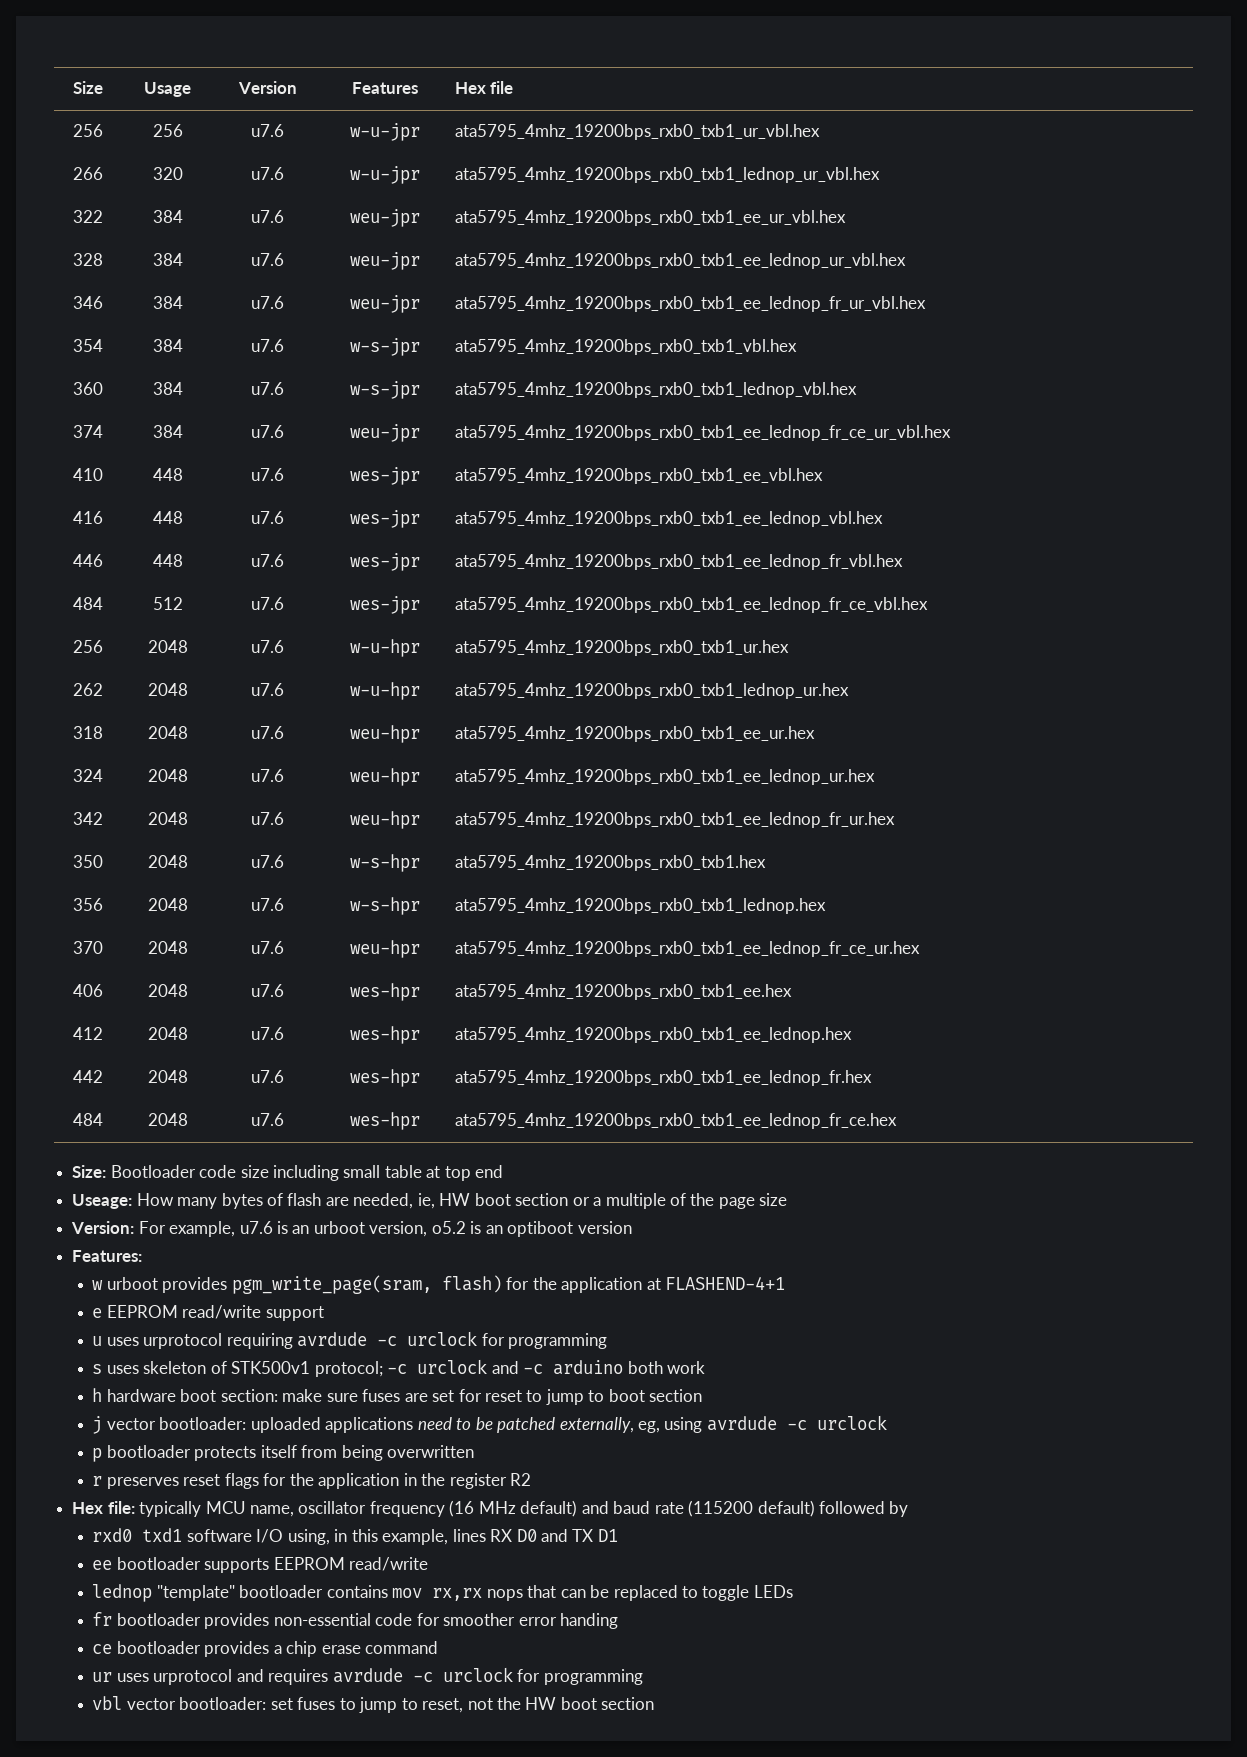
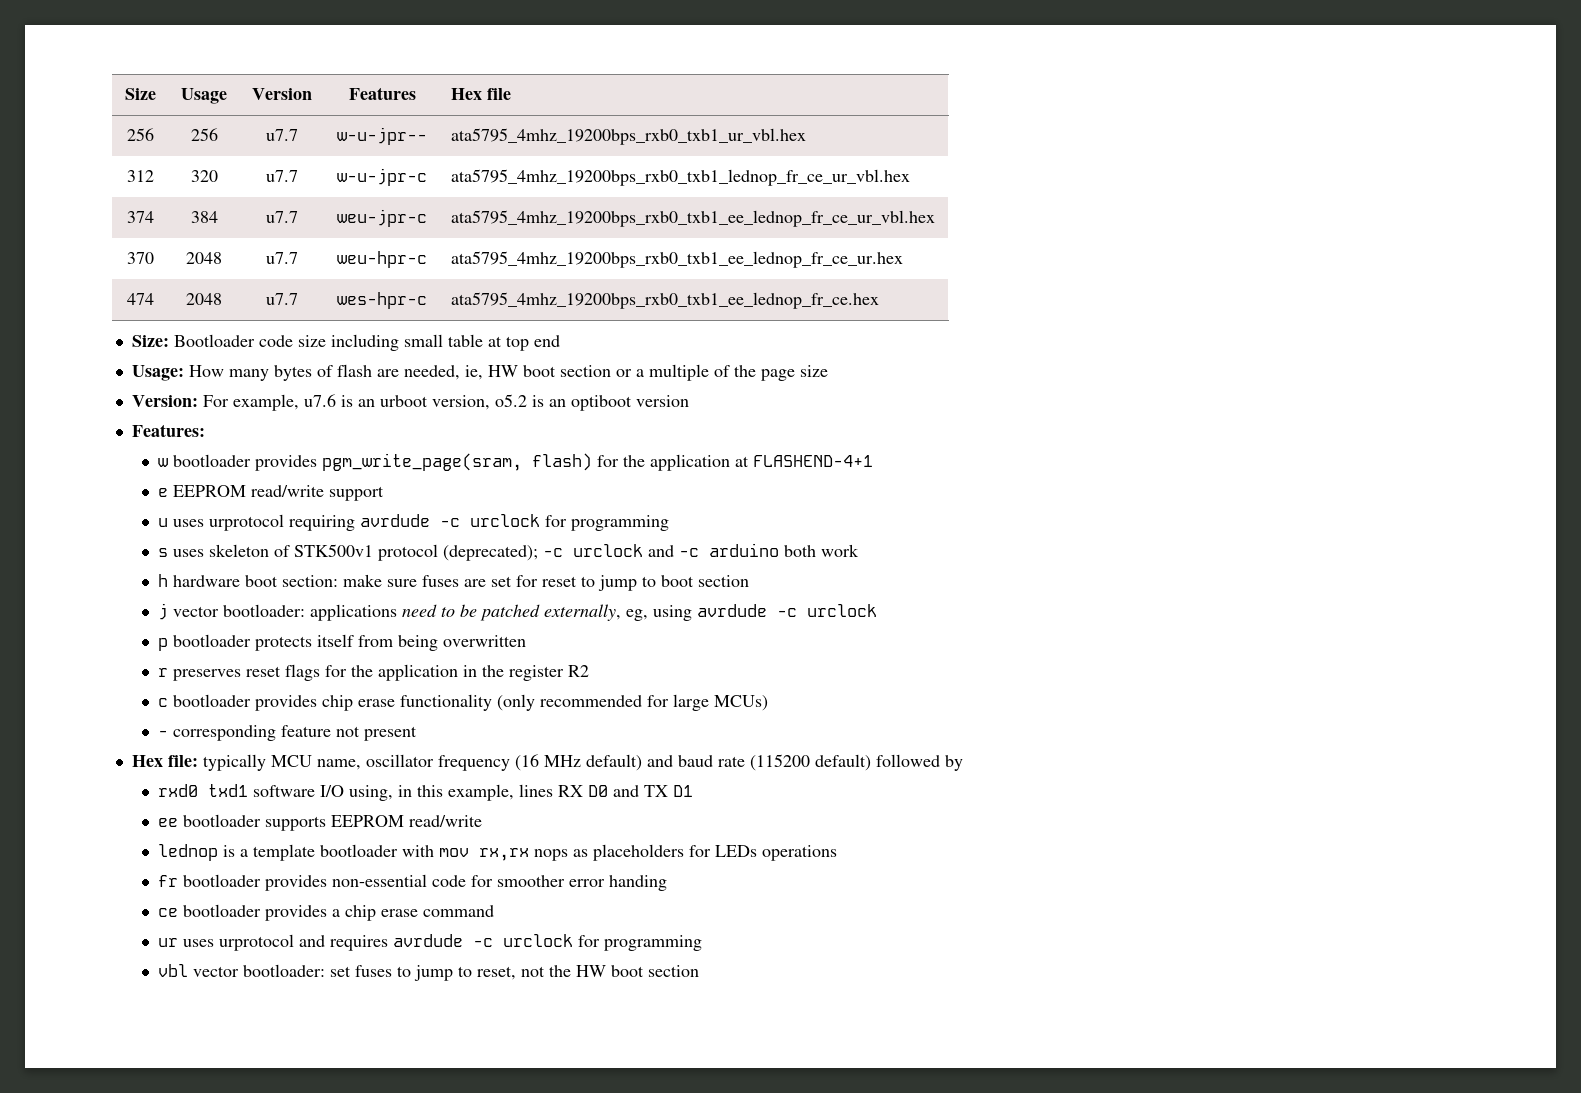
- 256 | 256 | u7.6 | w-u-jpr | ata5795_4mhz_19200bps_rxb0_txb1_ur_vbl.hex
+ 256 | 256 | u7.7 | w-u-jpr-- | ata5795_4mhz_19200bps_rxb0_txb1_ur_vbl.hex
- 266 | 320 | u7.6 | w-u-jpr | ata5795_4mhz_19200bps_rxb0_txb1_lednop_ur_vbl.hex
- 322 | 384 | u7.6 | weu-jpr | ata5795_4mhz_19200bps_rxb0_txb1_ee_ur_vbl.hex
- 328 | 384 | u7.6 | weu-jpr | ata5795_4mhz_19200bps_rxb0_txb1_ee_lednop_ur_vbl.hex
- 346 | 384 | u7.6 | weu-jpr | ata5795_4mhz_19200bps_rxb0_txb1_ee_lednop_fr_ur_vbl.hex
- 354 | 384 | u7.6 | w-s-jpr | ata5795_4mhz_19200bps_rxb0_txb1_vbl.hex
- 360 | 384 | u7.6 | w-s-jpr | ata5795_4mhz_19200bps_rxb0_txb1_lednop_vbl.hex
+ 312 | 320 | u7.7 | w-u-jpr-c | ata5795_4mhz_19200bps_rxb0_txb1_lednop_fr_ce_ur_vbl.hex
- 374 | 384 | u7.6 | weu-jpr | ata5795_4mhz_19200bps_rxb0_txb1_ee_lednop_fr_ce_ur_vbl.hex
+ 374 | 384 | u7.7 | weu-jpr-c | ata5795_4mhz_19200bps_rxb0_txb1_ee_lednop_fr_ce_ur_vbl.hex
- 410 | 448 | u7.6 | wes-jpr | ata5795_4mhz_19200bps_rxb0_txb1_ee_vbl.hex
- 416 | 448 | u7.6 | wes-jpr | ata5795_4mhz_19200bps_rxb0_txb1_ee_lednop_vbl.hex
- 446 | 448 | u7.6 | wes-jpr | ata5795_4mhz_19200bps_rxb0_txb1_ee_lednop_fr_vbl.hex
- 484 | 512 | u7.6 | wes-jpr | ata5795_4mhz_19200bps_rxb0_txb1_ee_lednop_fr_ce_vbl.hex
- 256 | 2048 | u7.6 | w-u-hpr | ata5795_4mhz_19200bps_rxb0_txb1_ur.hex
- 262 | 2048 | u7.6 | w-u-hpr | ata5795_4mhz_19200bps_rxb0_txb1_lednop_ur.hex
- 318 | 2048 | u7.6 | weu-hpr | ata5795_4mhz_19200bps_rxb0_txb1_ee_ur.hex
- 324 | 2048 | u7.6 | weu-hpr | ata5795_4mhz_19200bps_rxb0_txb1_ee_lednop_ur.hex
- 342 | 2048 | u7.6 | weu-hpr | ata5795_4mhz_19200bps_rxb0_txb1_ee_lednop_fr_ur.hex
- 350 | 2048 | u7.6 | w-s-hpr | ata5795_4mhz_19200bps_rxb0_txb1.hex
- 356 | 2048 | u7.6 | w-s-hpr | ata5795_4mhz_19200bps_rxb0_txb1_lednop.hex
- 370 | 2048 | u7.6 | weu-hpr | ata5795_4mhz_19200bps_rxb0_txb1_ee_lednop_fr_ce_ur.hex
+ 370 | 2048 | u7.7 | weu-hpr-c | ata5795_4mhz_19200bps_rxb0_txb1_ee_lednop_fr_ce_ur.hex
- 406 | 2048 | u7.6 | wes-hpr | ata5795_4mhz_19200bps_rxb0_txb1_ee.hex
- 412 | 2048 | u7.6 | wes-hpr | ata5795_4mhz_19200bps_rxb0_txb1_ee_lednop.hex
- 442 | 2048 | u7.6 | wes-hpr | ata5795_4mhz_19200bps_rxb0_txb1_ee_lednop_fr.hex
- 484 | 2048 | u7.6 | wes-hpr | ata5795_4mhz_19200bps_rxb0_txb1_ee_lednop_fr_ce.hex
+ 474 | 2048 | u7.7 | wes-hpr-c | ata5795_4mhz_19200bps_rxb0_txb1_ee_lednop_fr_ce.hex
- Useage: How many bytes of flash are needed, ie, HW boot section or a multiple of the page size
+ Usage: How many bytes of flash are needed, ie, HW boot section or a multiple of the page size
- w urboot provides pgm_write_page(sram, flash) for the application at FLASHEND-4+1
+ w bootloader provides pgm_write_page(sram, flash) for the application at FLASHEND-4+1
- s uses skeleton of STK500v1 protocol; -c urclock and -c arduino both work
+ s uses skeleton of STK500v1 protocol (deprecated); -c urclock and -c arduino both work
- j vector bootloader: uploaded applications need to be patched externally, eg, using avrdude -c urclock
+ j vector bootloader: applications need to be patched externally, eg, using avrdude -c urclock
+ c bootloader provides chip erase functionality (only recommended for large MCUs)
+ - corresponding feature not present
- lednop "template" bootloader contains mov rx,rx nops that can be replaced to toggle LEDs
+ lednop is a template bootloader with mov rx,rx nops as placeholders for LEDs operations

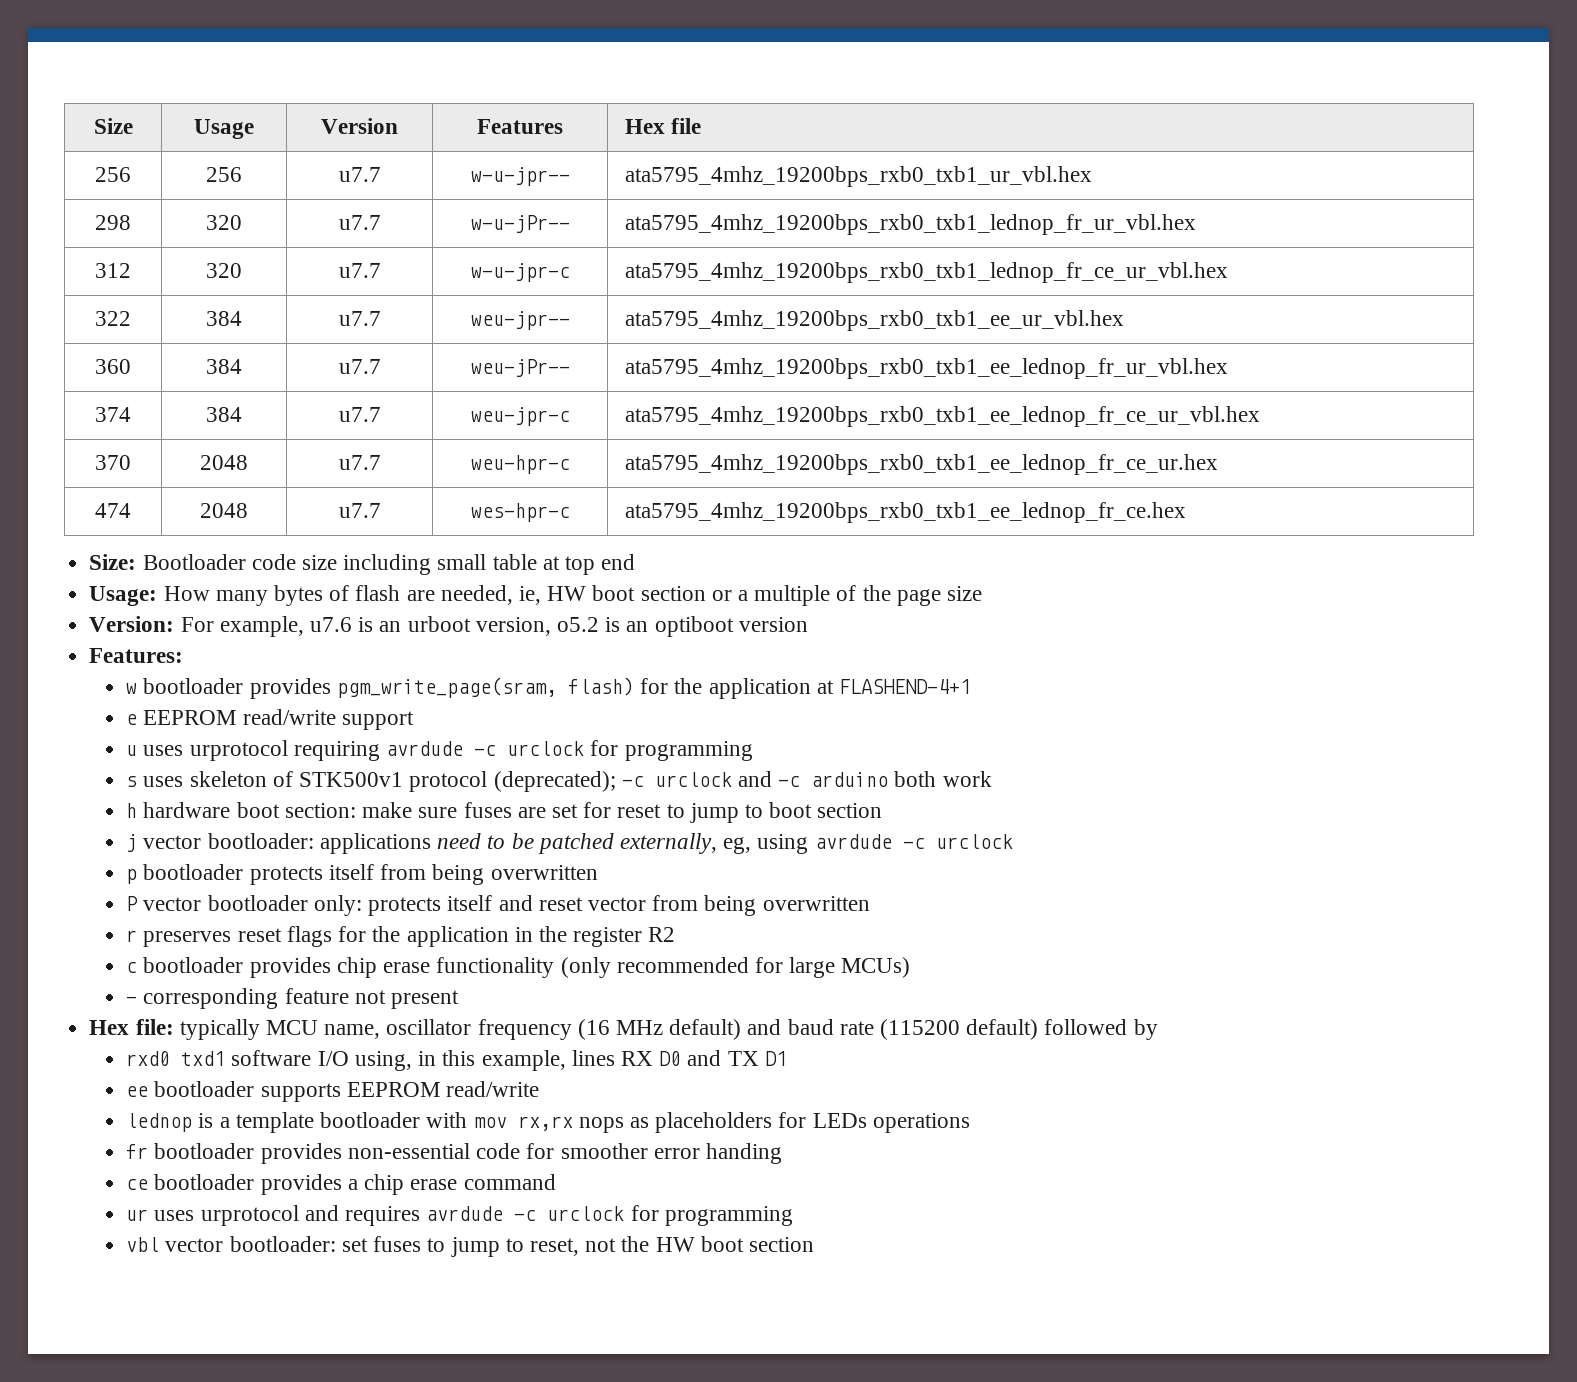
+ 298 | 320 | u7.7 | w-u-jPr-- | ata5795_4mhz_19200bps_rxb0_txb1_lednop_fr_ur_vbl.hex
+ 322 | 384 | u7.7 | weu-jpr-- | ata5795_4mhz_19200bps_rxb0_txb1_ee_ur_vbl.hex
+ 360 | 384 | u7.7 | weu-jPr-- | ata5795_4mhz_19200bps_rxb0_txb1_ee_lednop_fr_ur_vbl.hex
+ P vector bootloader only: protects itself and reset vector from being overwritten

